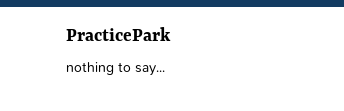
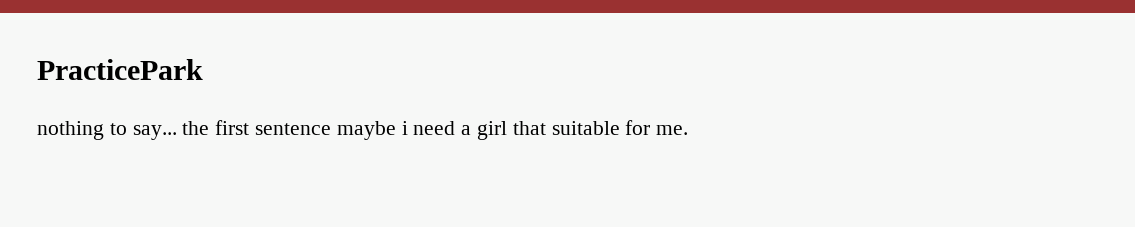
- nothing to say...
+ nothing to say... the first sentence maybe i need a girl that suitable for me.

